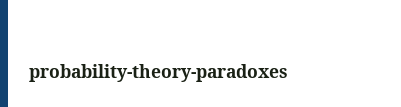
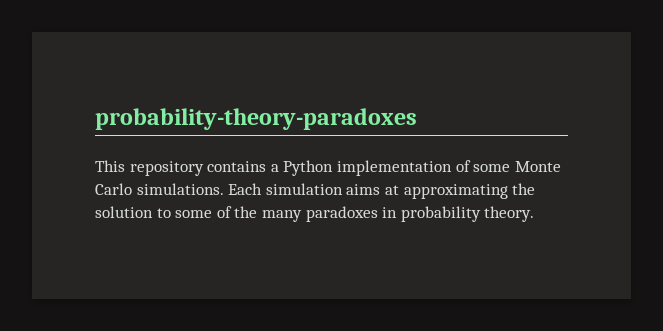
+ This repository contains a Python implementation of some Monte Carlo simulations. Each simulation aims at approximating the solution to some of the many paradoxes in probability theory.

